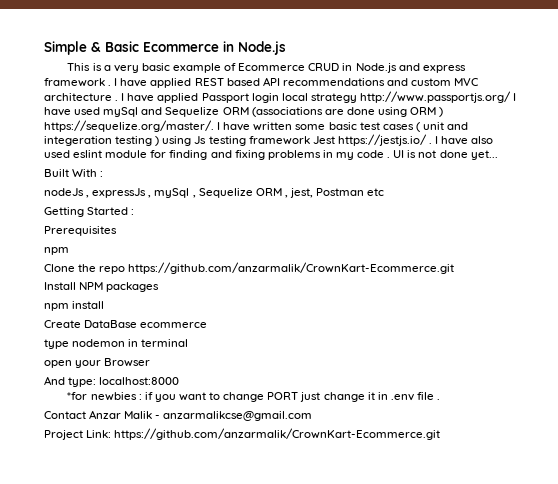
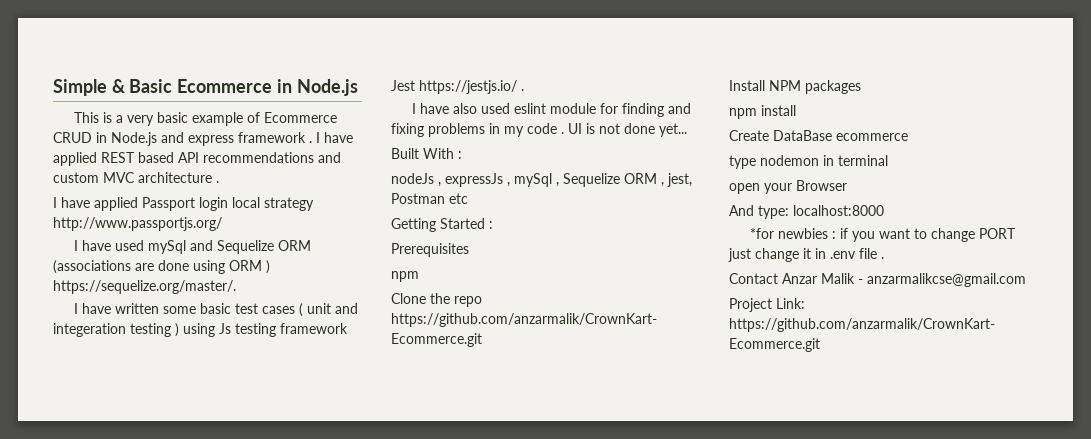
- I have applied REST based API recommendations and custom MVC architecture . I have applied Passport login local strategy http://www.passportjs.org/ I have used mySql and Sequelize ORM (associations are done using ORM ) https://sequelize.org/master/. I have written some basic test cases ( unit and integeration testing ) using Js testing framework Jest https://jestjs.io/ . I have also used eslint module for finding and fixing problems in my code .
+ I have applied REST based API recommendations and custom MVC architecture .
+ I have applied Passport login local strategy http://www.passportjs.org/
+ I have used mySql and Sequelize ORM (associations are done using ORM ) https://sequelize.org/master/.
+ I have written some basic test cases ( unit and integeration testing ) using Js testing framework Jest https://jestjs.io/ .
+ I have also used eslint module for finding and fixing problems in my code .

